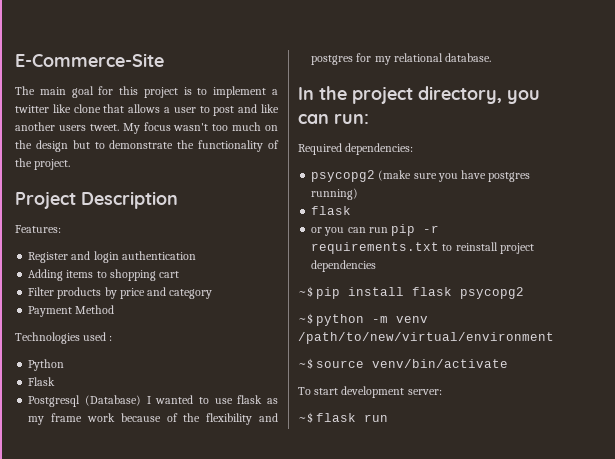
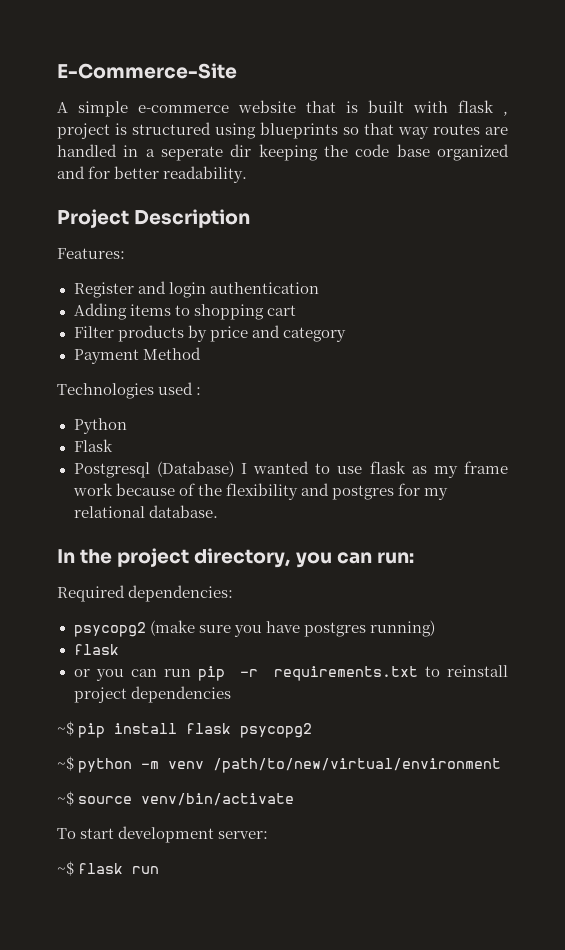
- The main goal for this project is to implement a twitter like clone that allows a user to post and like another users tweet. My focus wasn't too much on the design but to demonstrate the functionality of the project.
+ A simple e-commerce website that is built with flask , project is structured using blueprints so that way routes are handled in a seperate dir keeping the code base organized and for better readability.

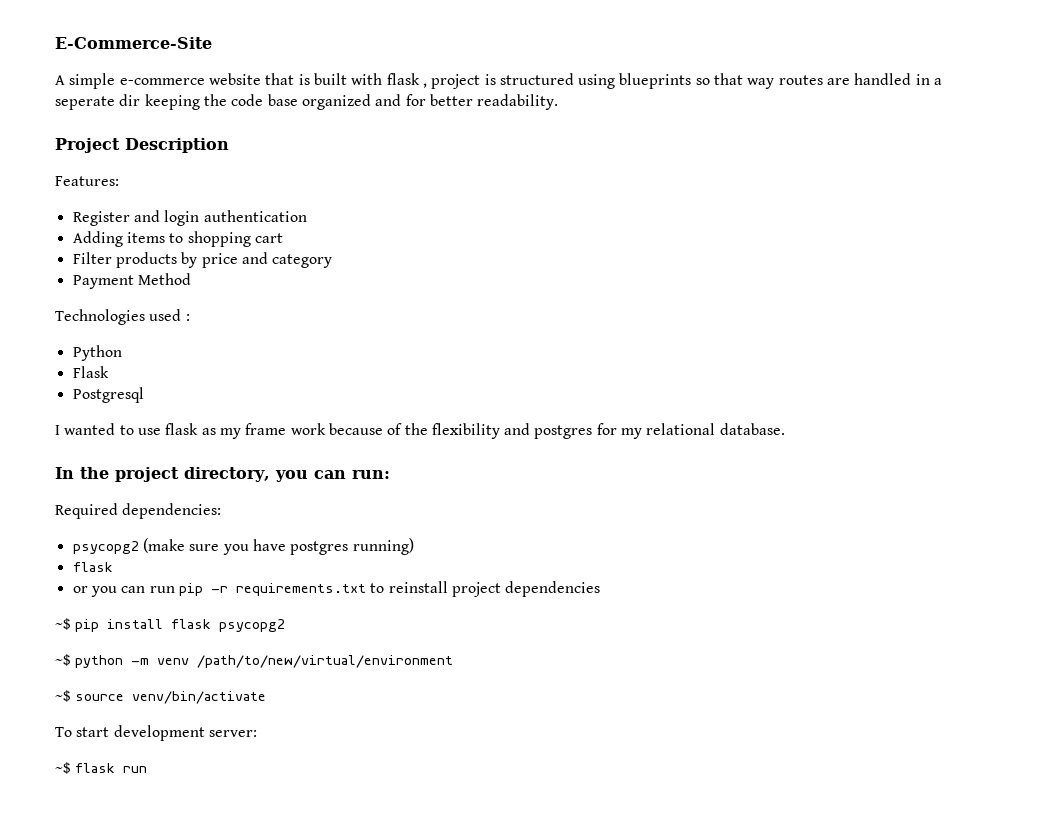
- Postgresql (Database) I wanted to use flask as my frame work because of the flexibility and postgres for my relational database.
+ Postgresql
+ I wanted to use flask as my frame work because of the flexibility and postgres for my relational database.

